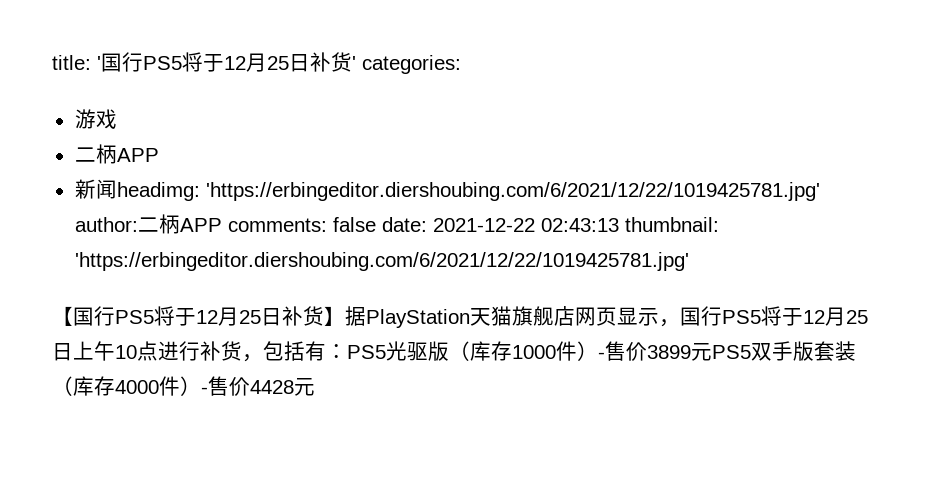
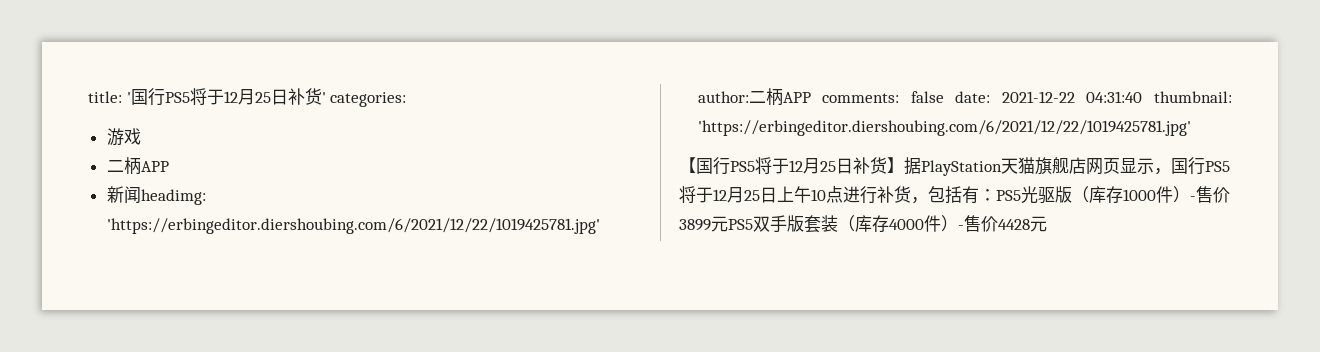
- 新闻headimg: 'https://erbingeditor.diershoubing.com/6/2021/12/22/1019425781.jpg' author:二柄APP comments: false date: 2021-12-22 02:43:13 thumbnail: 'https://erbingeditor.diershoubing.com/6/2021/12/22/1019425781.jpg'
+ 新闻headimg: 'https://erbingeditor.diershoubing.com/6/2021/12/22/1019425781.jpg' author:二柄APP comments: false date: 2021-12-22 04:31:40 thumbnail: 'https://erbingeditor.diershoubing.com/6/2021/12/22/1019425781.jpg'

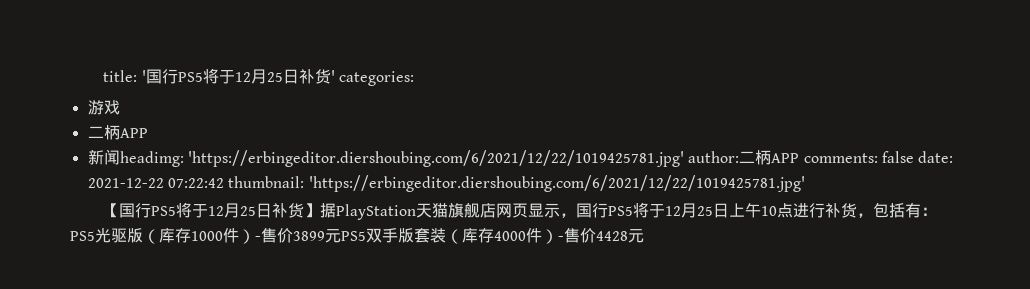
- 新闻headimg: 'https://erbingeditor.diershoubing.com/6/2021/12/22/1019425781.jpg' author:二柄APP comments: false date: 2021-12-22 04:31:40 thumbnail: 'https://erbingeditor.diershoubing.com/6/2021/12/22/1019425781.jpg'
+ 新闻headimg: 'https://erbingeditor.diershoubing.com/6/2021/12/22/1019425781.jpg' author:二柄APP comments: false date: 2021-12-22 07:22:42 thumbnail: 'https://erbingeditor.diershoubing.com/6/2021/12/22/1019425781.jpg'

